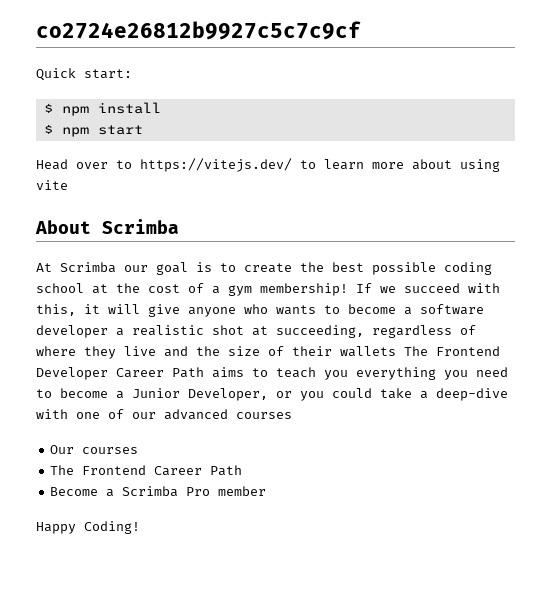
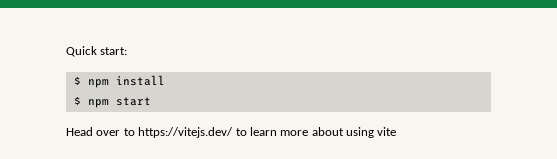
- co2724e26812b9927c5c7c9cf
- About Scrimba
- At Scrimba our goal is to create the best possible coding school at the cost of a gym membership! If we succeed with this, it will give anyone who wants to become a software developer a realistic shot at succeeding, regardless of where they live and the size of their wallets The Frontend Developer Career Path aims to teach you everything you need to become a Junior Developer, or you could take a deep-dive with one of our advanced courses
- Our courses
- The Frontend Career Path
- Become a Scrimba Pro member
- Happy Coding!

